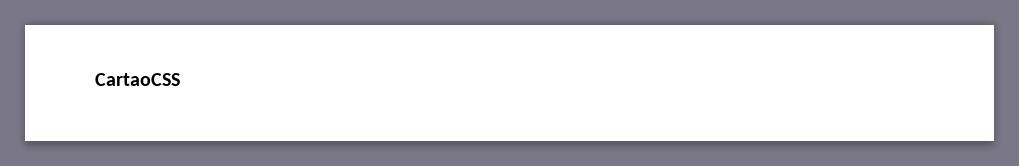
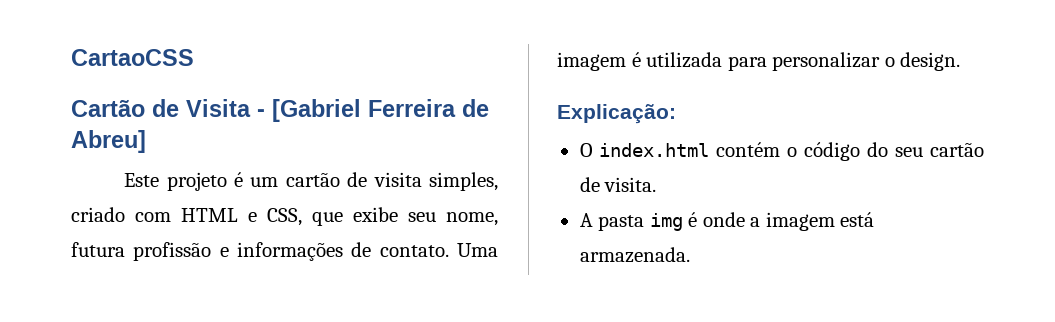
+ Cartão de Visita - [Gabriel Ferreira de Abreu]
+ Este projeto é um cartão de visita simples, criado com HTML e CSS, que exibe seu nome, futura profissão e informações de contato. Uma imagem é utilizada para personalizar o design.
+ Explicação:
+ O index.html contém o código do seu cartão de visita.
+ A pasta img é onde a imagem está armazenada.

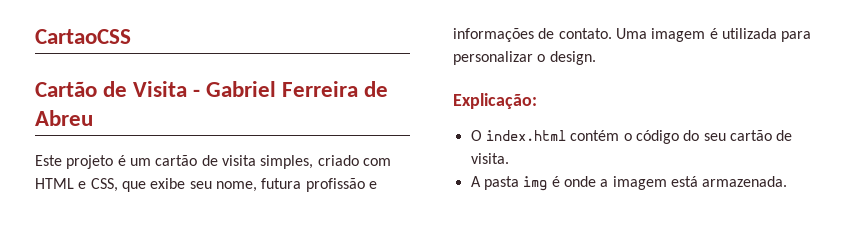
- Cartão de Visita - [Gabriel Ferreira de Abreu]
+ Cartão de Visita - Gabriel Ferreira de Abreu

